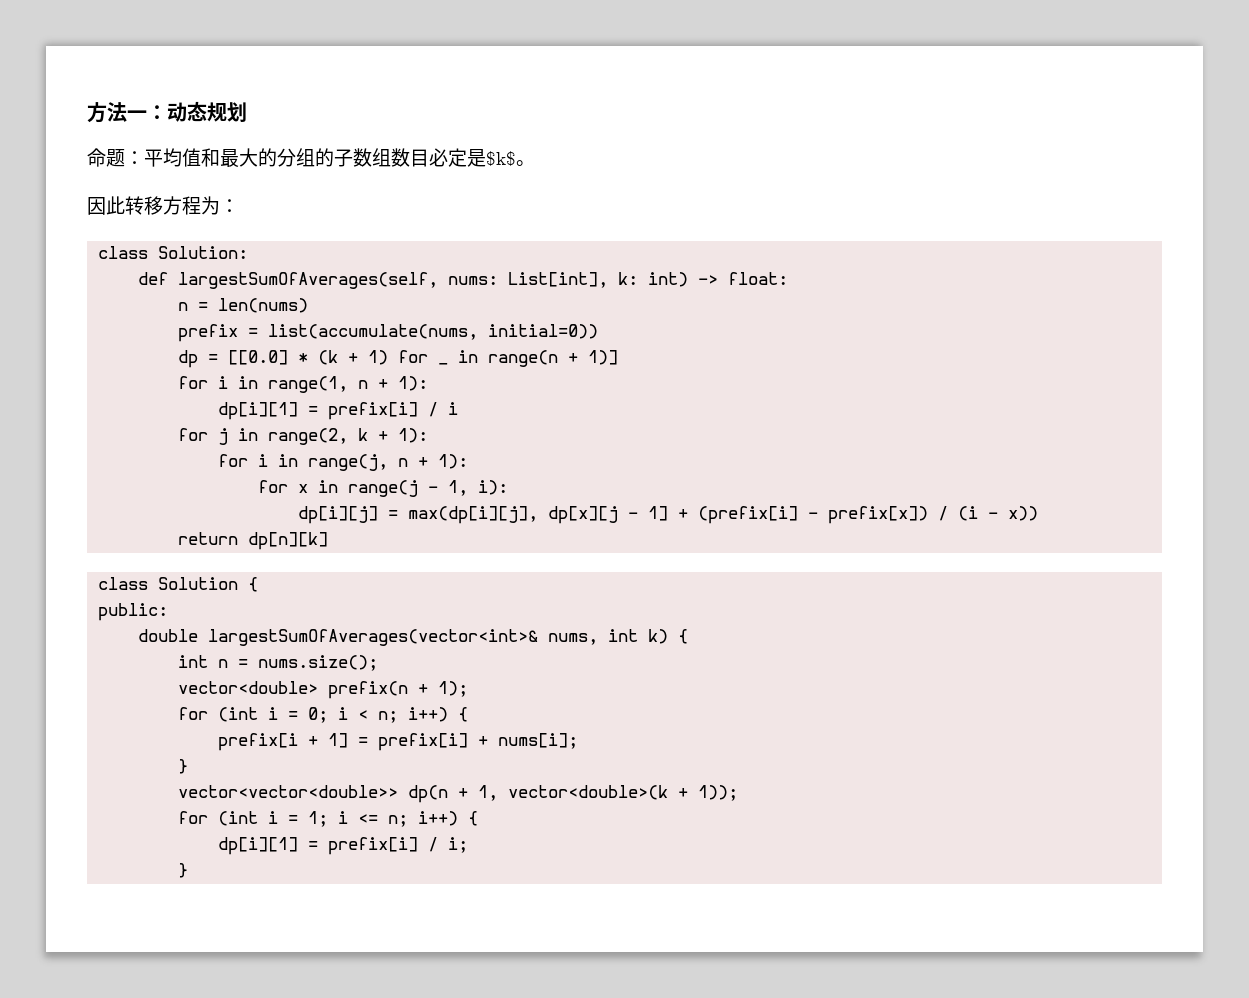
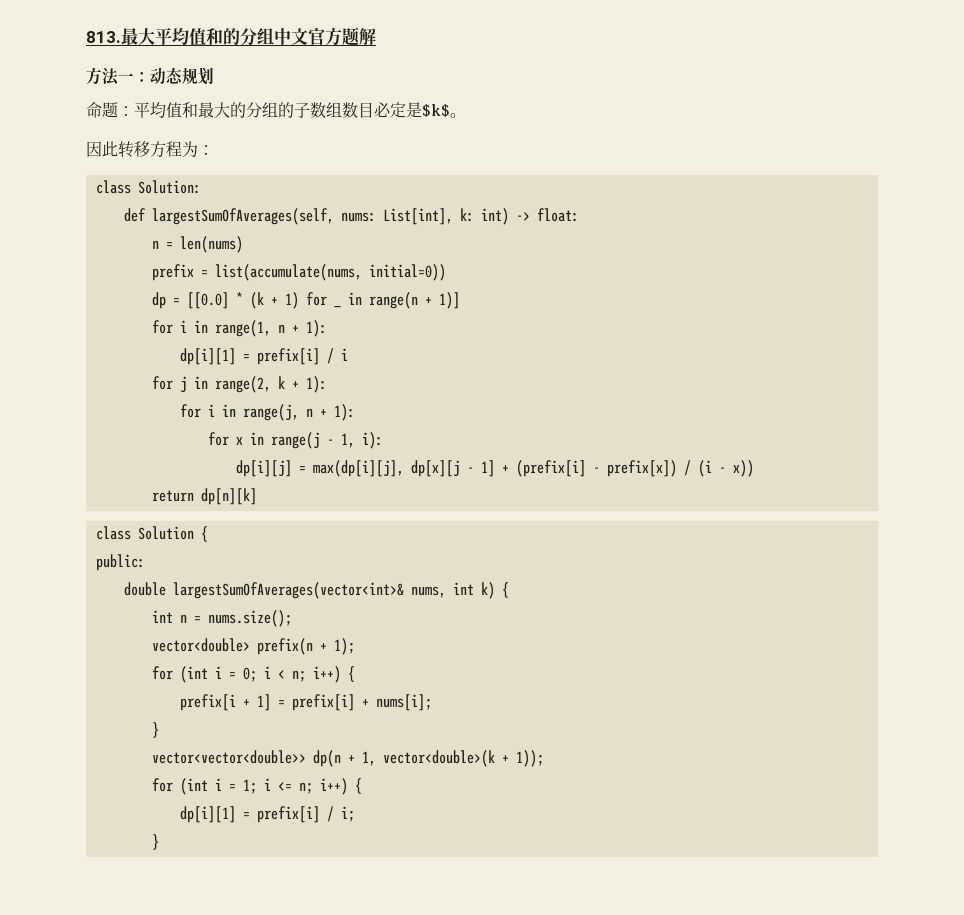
+ 813.最大平均值和的分组中文官方题解

